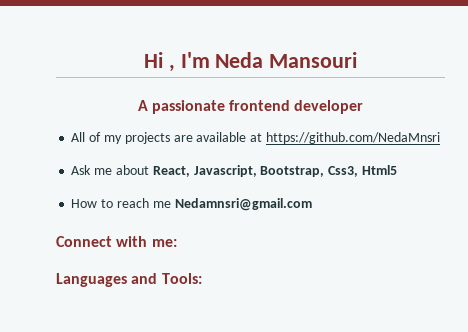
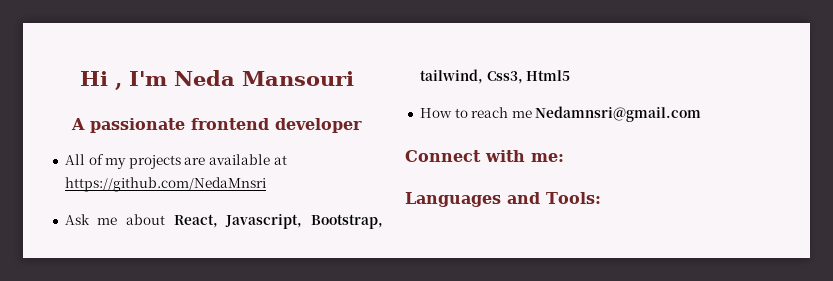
- Ask me about React, Javascript, Bootstrap, Css3, Html5
+ Ask me about React, Javascript, Bootstrap, tailwind, Css3, Html5

